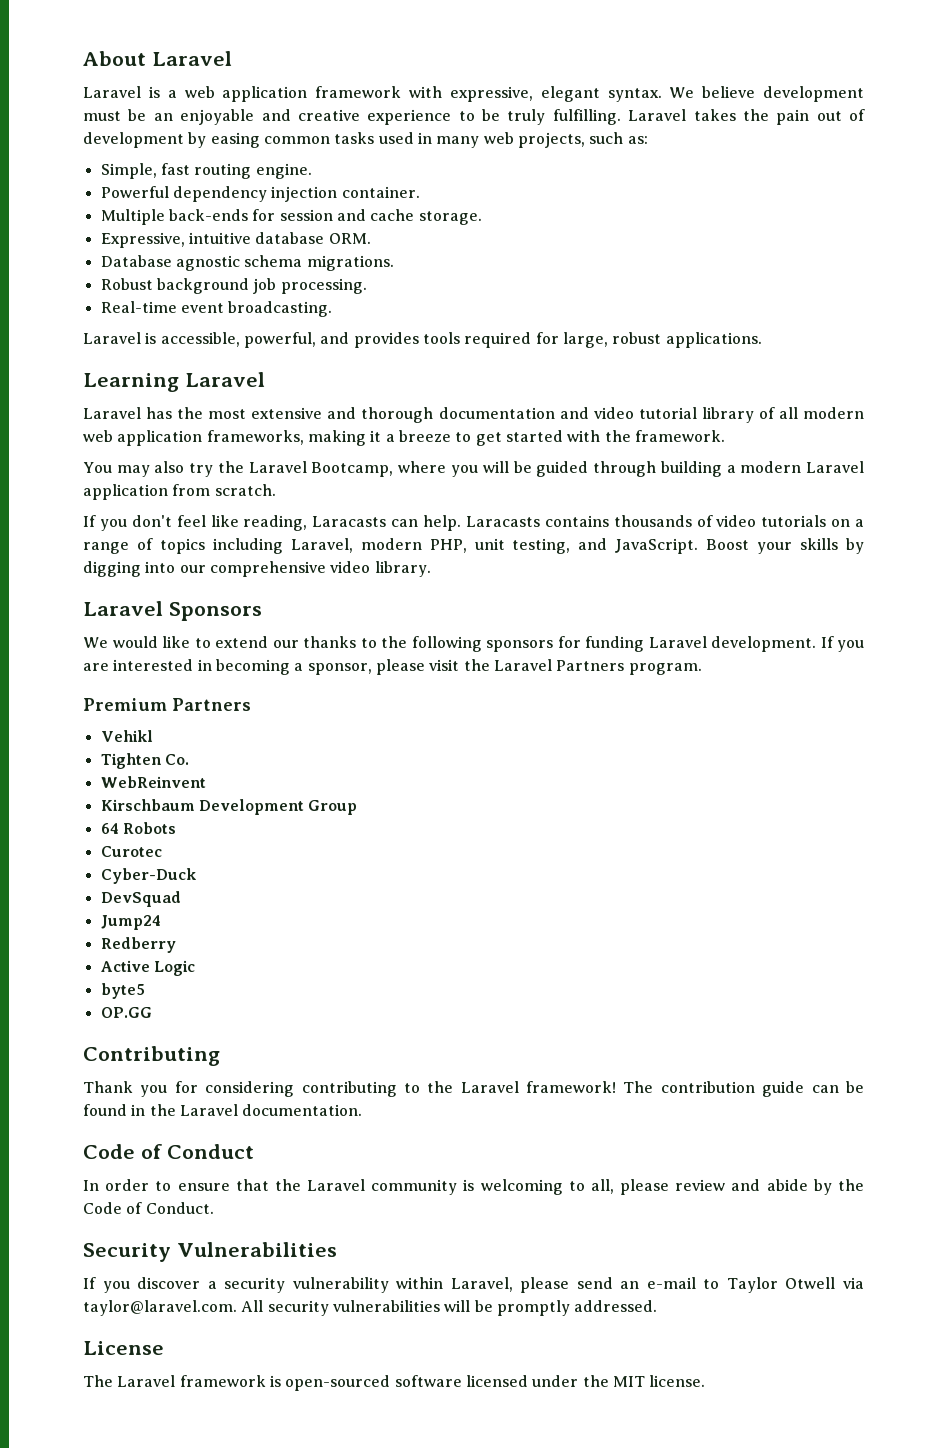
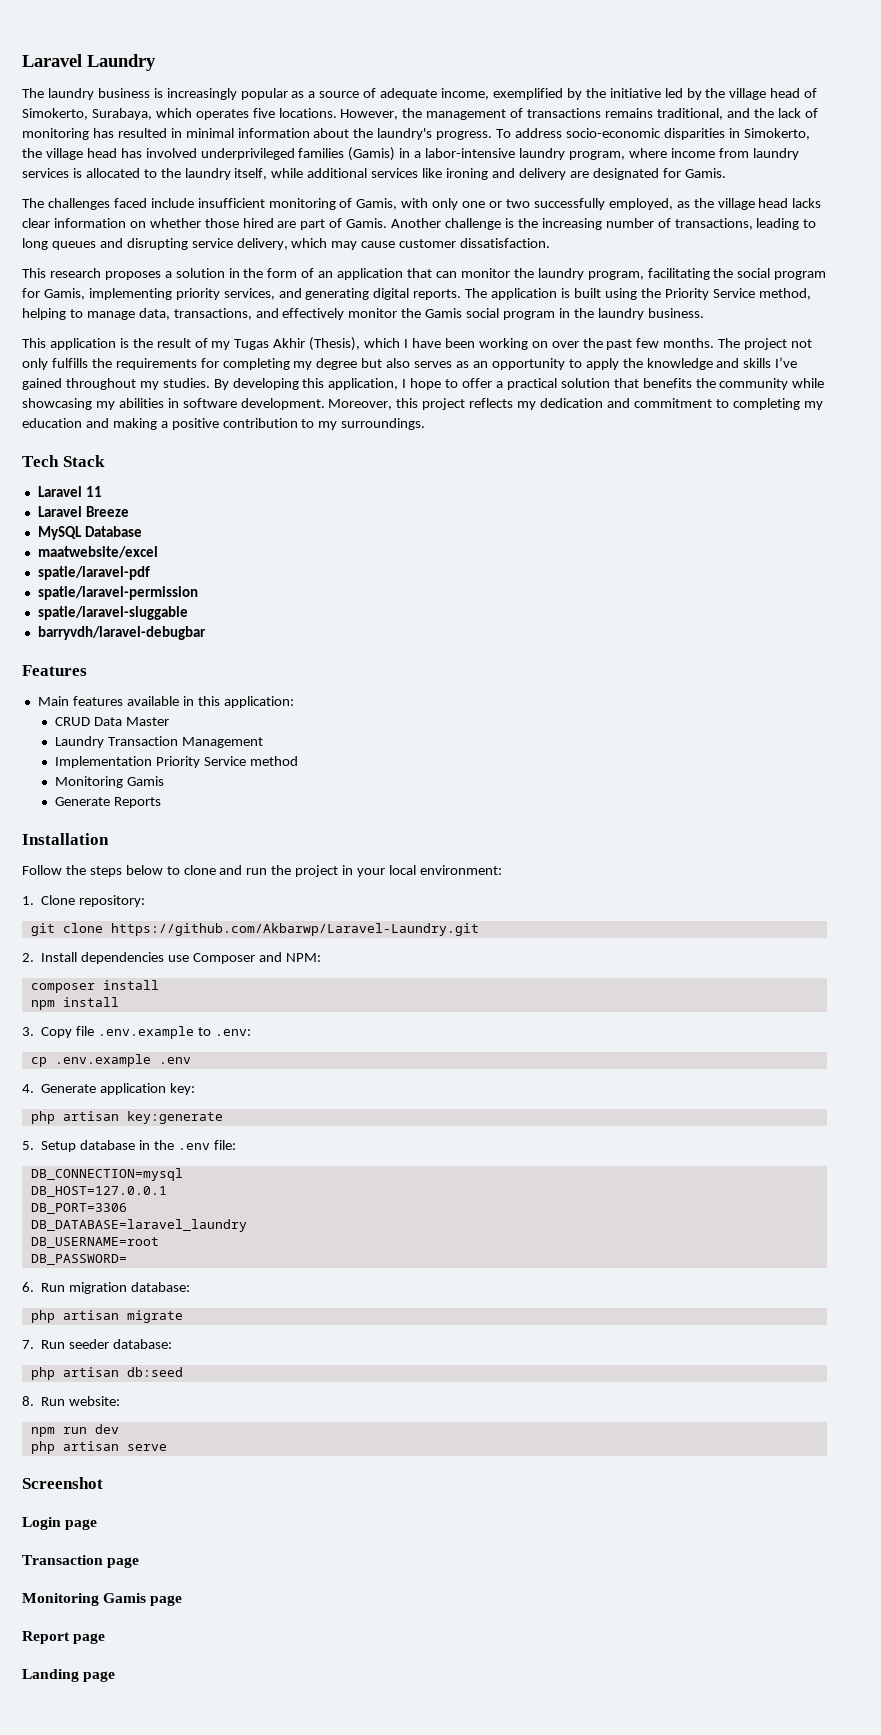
- About Laravel
- Laravel is a web application framework with expressive, elegant syntax. We believe development must be an enjoyable and creative experience to be truly fulfilling. Laravel takes the pain out of development by easing common tasks used in many web projects, such as:
- Simple, fast routing engine.
- Powerful dependency injection container.
- Multiple back-ends for session and cache storage.
- Expressive, intuitive database ORM.
- Database agnostic schema migrations.
- Robust background job processing.
- Real-time event broadcasting.
- Laravel is accessible, powerful, and provides tools required for large, robust applications.
- Learning Laravel
- Laravel has the most extensive and thorough documentation and video tutorial library of all modern web application frameworks, making it a breeze to get started with the framework.
- You may also try the Laravel Bootcamp, where you will be guided through building a modern Laravel application from scratch.
- If you don't feel like reading, Laracasts can help. Laracasts contains thousands of video tutorials on a range of topics including Laravel, modern PHP, unit testing, and JavaScript. Boost your skills by digging into our comprehensive video library.
- Laravel Sponsors
- We would like to extend our thanks to the following sponsors for funding Laravel development. If you are interested in becoming a sponsor, please visit the Laravel Partners program.
- Premium Partners
- Vehikl
- Tighten Co.
- WebReinvent
- Kirschbaum Development Group
- 64 Robots
- Curotec
- Cyber-Duck
- DevSquad
- Jump24
- Redberry
- Active Logic
- byte5
- OP.GG
- Contributing
- Thank you for considering contributing to the Laravel framework! The contribution guide can be found in the Laravel documentation.
- Code of Conduct
- In order to ensure that the Laravel community is welcoming to all, please review and abide by the Code of Conduct.
- Security Vulnerabilities
- If you discover a security vulnerability within Laravel, please send an e-mail to Taylor Otwell via taylor@laravel.com. All security vulnerabilities will be promptly addressed.
- License
- The Laravel framework is open-sourced software licensed under the MIT license.
+ Laravel Laundry
+ The laundry business is increasingly popular as a source of adequate income, exemplified by the initiative led by the village head of Simokerto, Surabaya, which operates five locations. However, the management of transactions remains traditional, and the lack of monitoring has resulted in minimal information about the laundry's progress. To address socio-economic disparities in Simokerto, the village head has involved underprivileged families (Gamis) in a labor-intensive laundry program, where income from laundry services is allocated to the laundry itself, while additional services like ironing and delivery are designated for Gamis.
+ The challenges faced include insufficient monitoring of Gamis, with only one or two successfully employed, as the village head lacks clear information on whether those hired are part of Gamis. Another challenge is the increasing number of transactions, leading to long queues and disrupting service delivery, which may cause customer dissatisfaction.
+ This research proposes a solution in the form of an application that can monitor the laundry program, facilitating the social program for Gamis, implementing priority services, and generating digital reports. The application is built using the Priority Service method, helping to manage data, transactions, and effectively monitor the Gamis social program in the laundry business.
+ This application is the result of my Tugas Akhir (Thesis), which I have been working on over the past few months. The project not only fulfills the requirements for completing my degree but also serves as an opportunity to apply the knowledge and skills I’ve gained throughout my studies. By developing this application, I hope to offer a practical solution that benefits the community while showcasing my abilities in software development. Moreover, this project reflects my dedication and commitment to completing my education and making a positive contribution to my surroundings.
+ Tech Stack
+ Laravel 11
+ Laravel Breeze
+ MySQL Database
+ maatwebsite/excel
+ spatie/laravel-pdf
+ spatie/laravel-permission
+ spatie/laravel-sluggable
+ barryvdh/laravel-debugbar
+ Features
+ Main features available in this application:
+ CRUD Data Master
+ Laundry Transaction Management
+ Implementation Priority Service method
+ Monitoring Gamis
+ Generate Reports
+ Installation
+ Follow the steps below to clone and run the project in your local environment:
+ 1. Clone repository:
+ git clone https://github.com/Akbarwp/Laravel-Laundry.git
+ 2. Install dependencies use Composer and NPM:
+ composer install
+ npm install
+ 3. Copy file .env.example to .env:
+ cp .env.example .env
+ 4. Generate application key:
+ php artisan key:generate
+ 5. Setup database in the .env file:
+ DB_CONNECTION=mysql
+ DB_HOST=127.0.0.1
+ DB_PORT=3306
+ DB_DATABASE=laravel_laundry
+ DB_USERNAME=root
+ DB_PASSWORD=
+ 6. Run migration database:
+ php artisan migrate
+ 7. Run seeder database:
+ php artisan db:seed
+ 8. Run website:
+ npm run dev
+ php artisan serve
+ Screenshot
+ Login page
+ Transaction page
+ Monitoring Gamis page
+ Report page
+ Landing page

